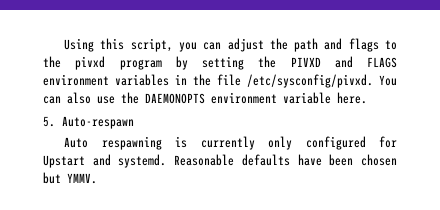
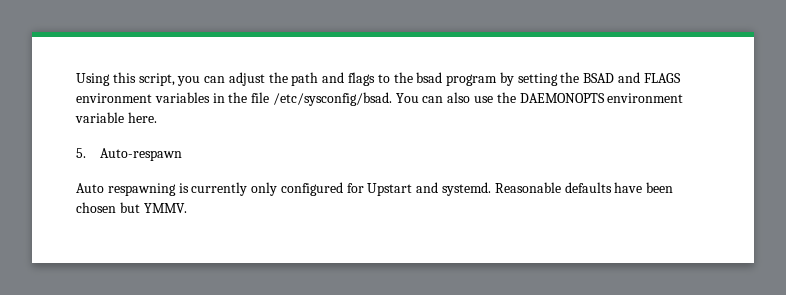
- Using this script, you can adjust the path and flags to the pivxd program by setting the PIVXD and FLAGS environment variables in the file /etc/sysconfig/pivxd.
+ Using this script, you can adjust the path and flags to the bsad program by setting the BSAD and FLAGS environment variables in the file /etc/sysconfig/bsad.

